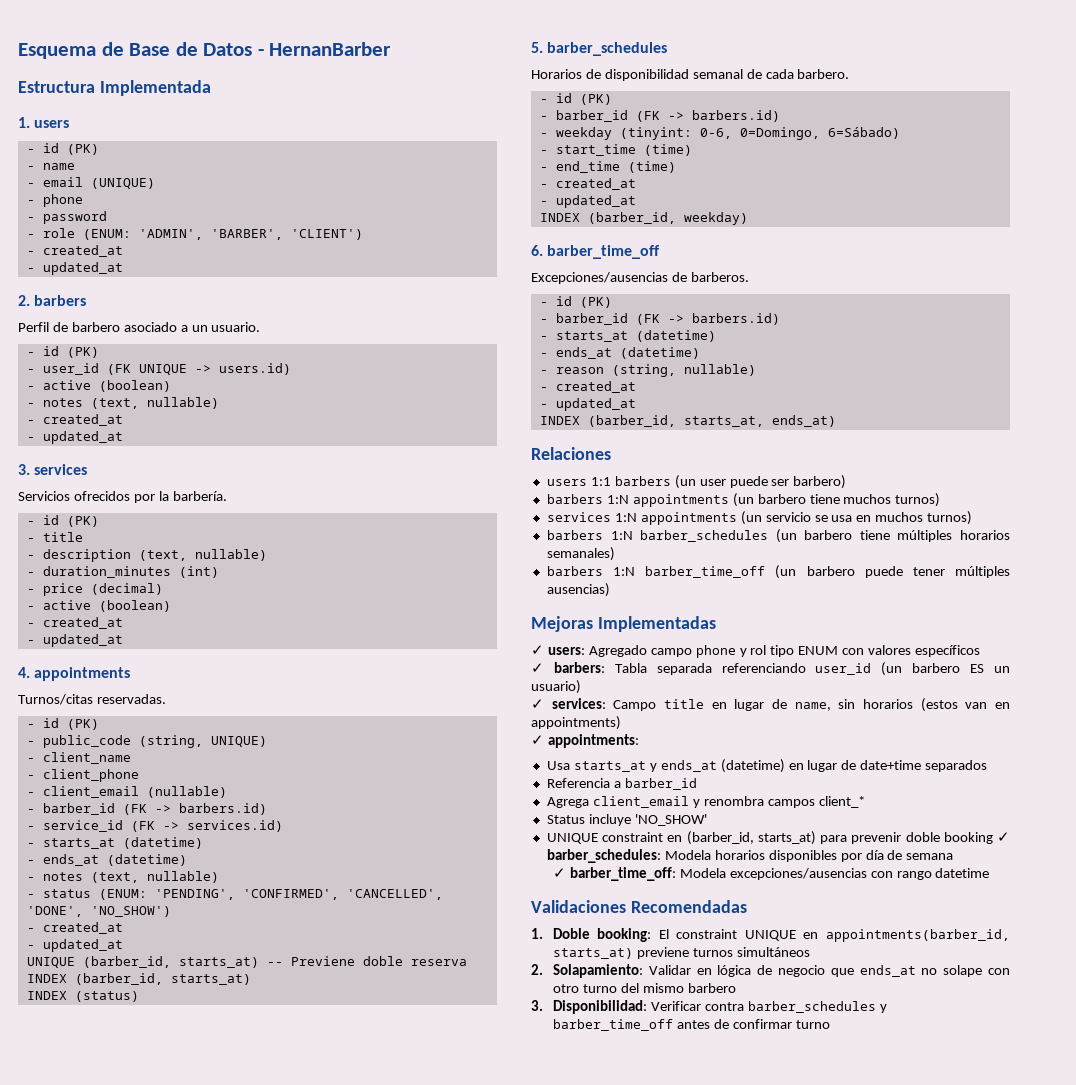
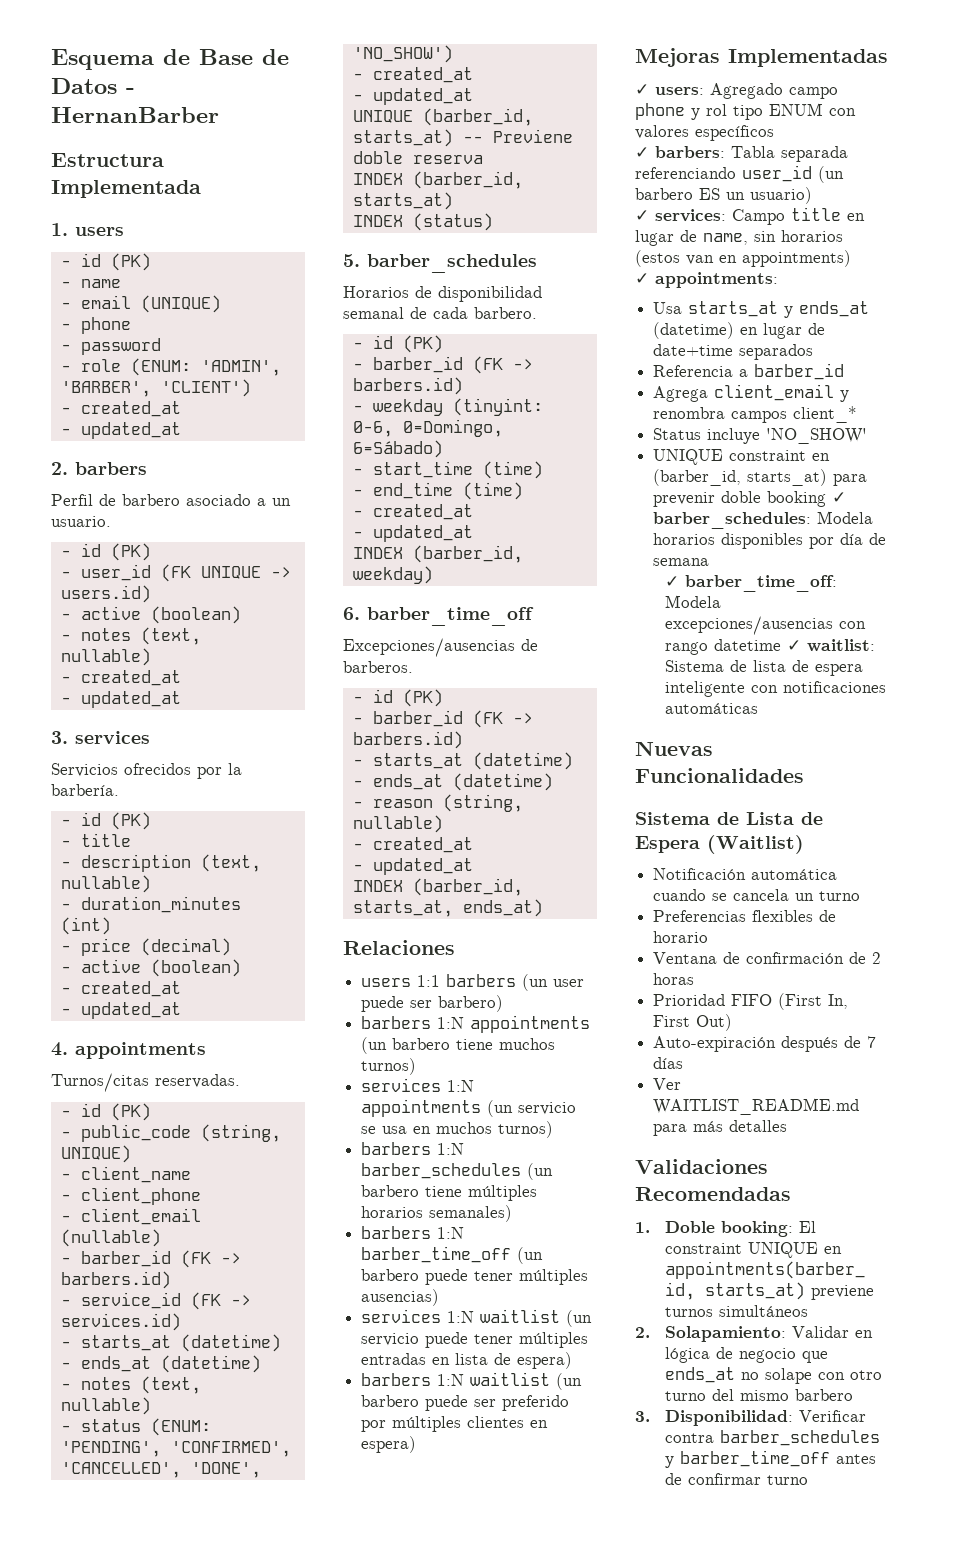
+ services 1:N waitlist (un servicio puede tener múltiples entradas en lista de espera)
+ barbers 1:N waitlist (un barbero puede ser preferido por múltiples clientes en espera)
- ✓ barber_time_off: Modela excepciones/ausencias con rango datetime
+ ✓ barber_time_off: Modela excepciones/ausencias con rango datetime ✓ waitlist: Sistema de lista de espera inteligente con notificaciones automáticas
+ Nuevas Funcionalidades
+ Sistema de Lista de Espera (Waitlist)
+ Notificación automática cuando se cancela un turno
+ Preferencias flexibles de horario
+ Ventana de confirmación de 2 horas
+ Prioridad FIFO (First In, First Out)
+ Auto-expiración después de 7 días
+ Ver WAITLIST_README.md para más detalles

